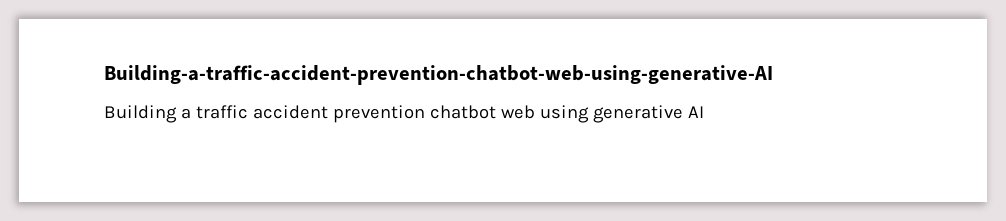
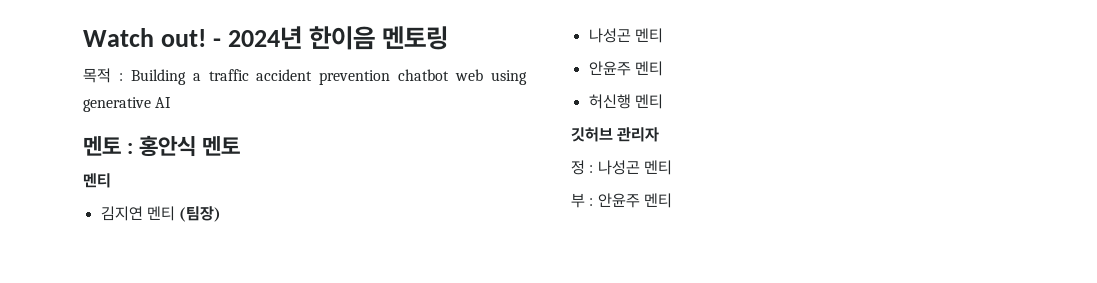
- Building-a-traffic-accident-prevention-chatbot-web-using-generative-AI
- Building a traffic accident prevention chatbot web using generative AI
+ Watch out! - 2024년 한이음 멘토링
+ 목적 : Building a traffic accident prevention chatbot web using generative AI
+ 멘토 : 홍안식 멘토
+ 멘티
+ 김지연 멘티 (팀장)
+ 나성곤 멘티
+ 안윤주 멘티
+ 허신행 멘티
+ 깃허브 관리자
+ 정 : 나성곤 멘티
+ 부 : 안윤주 멘티

